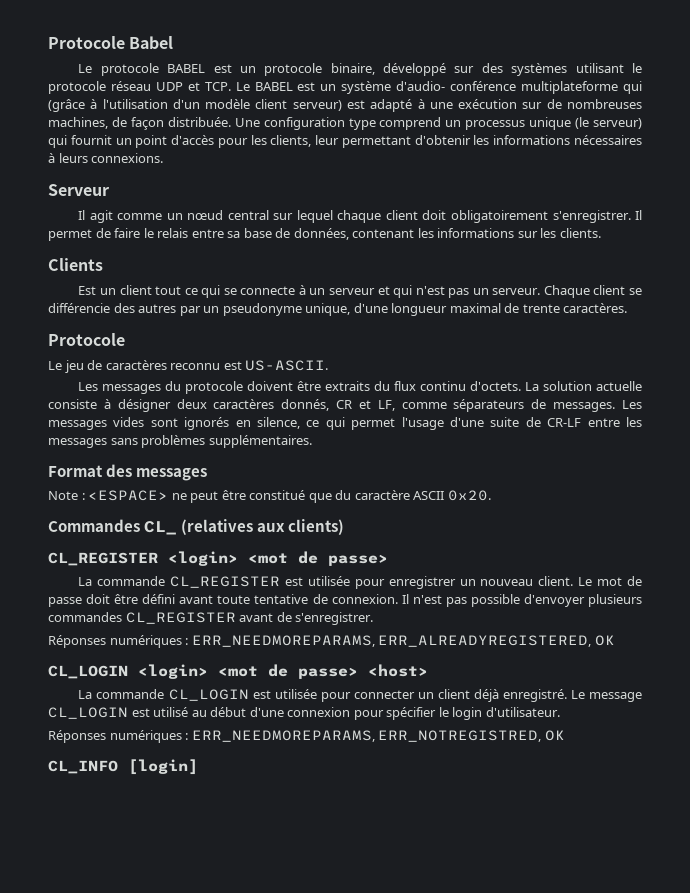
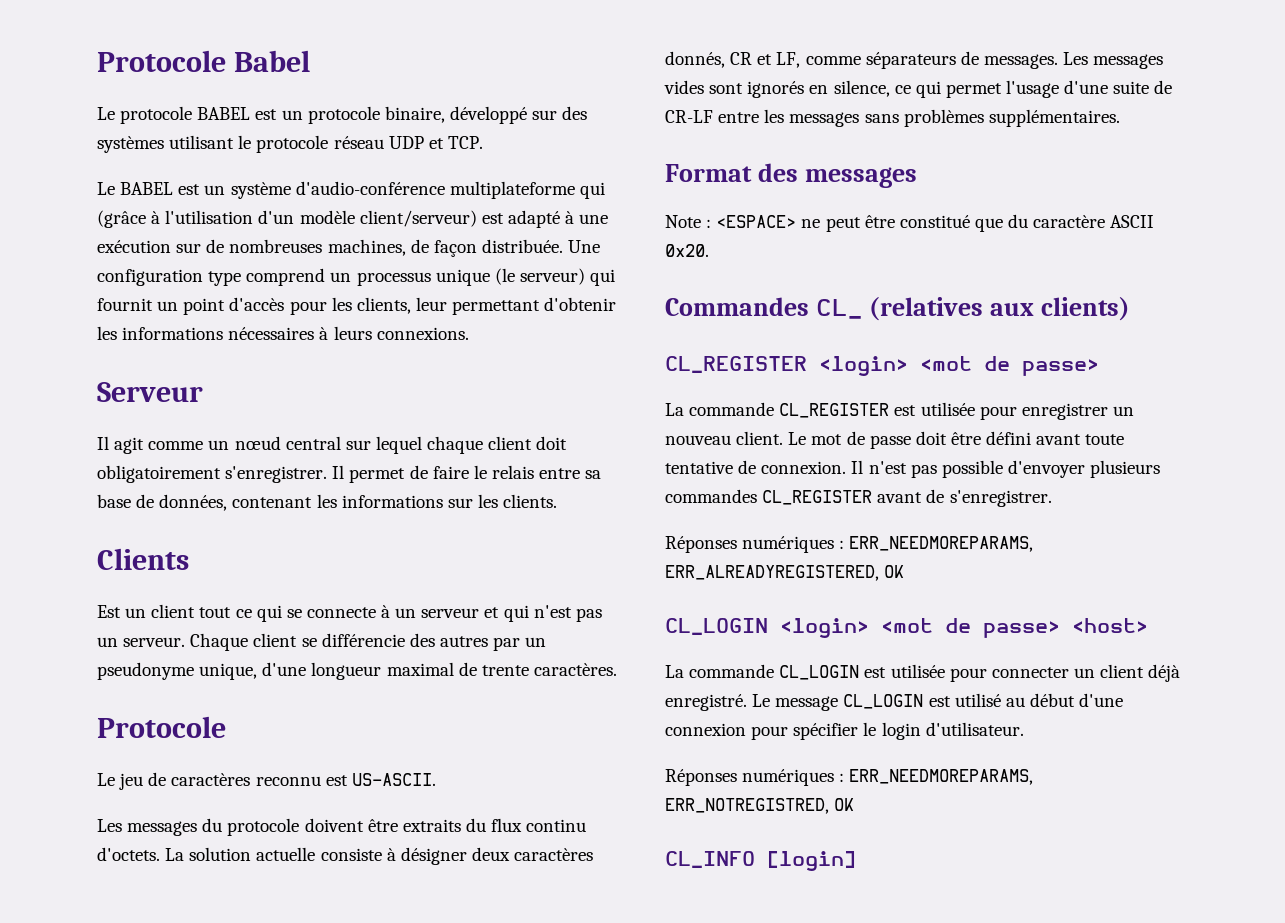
- Le protocole BABEL est un protocole binaire, développé sur des systèmes utilisant le protocole réseau UDP et TCP. Le BABEL est un système d'audio- conférence multiplateforme qui (grâce à l'utilisation d'un modèle client serveur) est adapté à une exécution sur de nombreuses machines, de façon distribuée.
+ Le protocole BABEL est un protocole binaire, développé sur des systèmes utilisant le protocole réseau UDP et TCP.
+ Le BABEL est un système d'audio-conférence multiplateforme qui (grâce à l'utilisation d'un modèle client/serveur) est adapté à une exécution sur de nombreuses machines, de façon distribuée.

